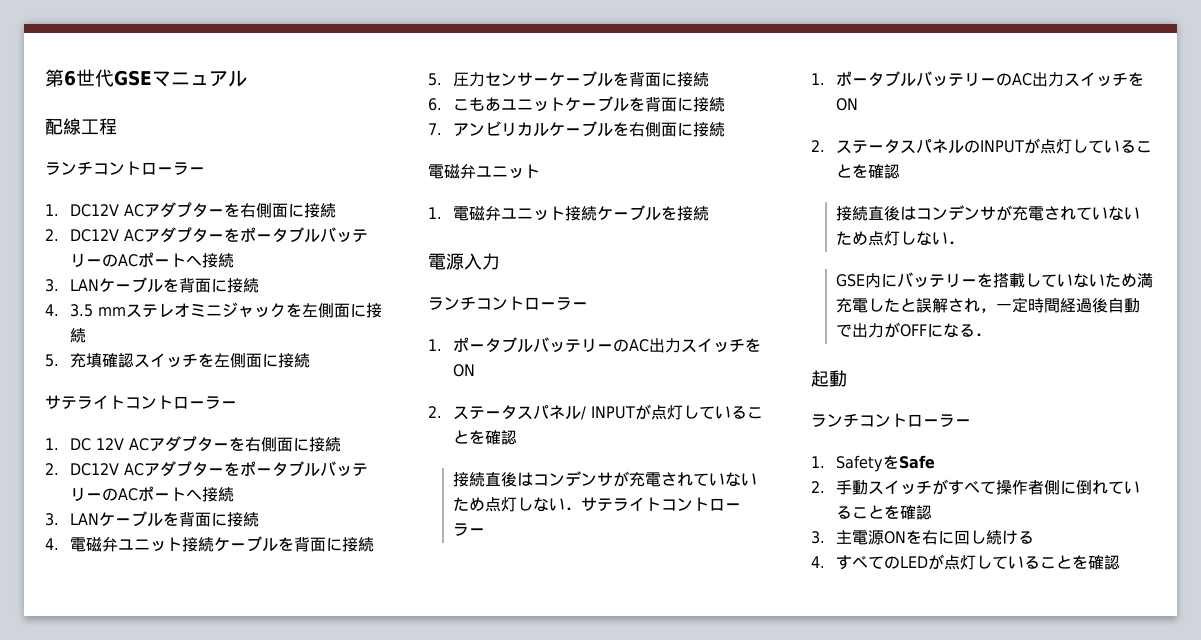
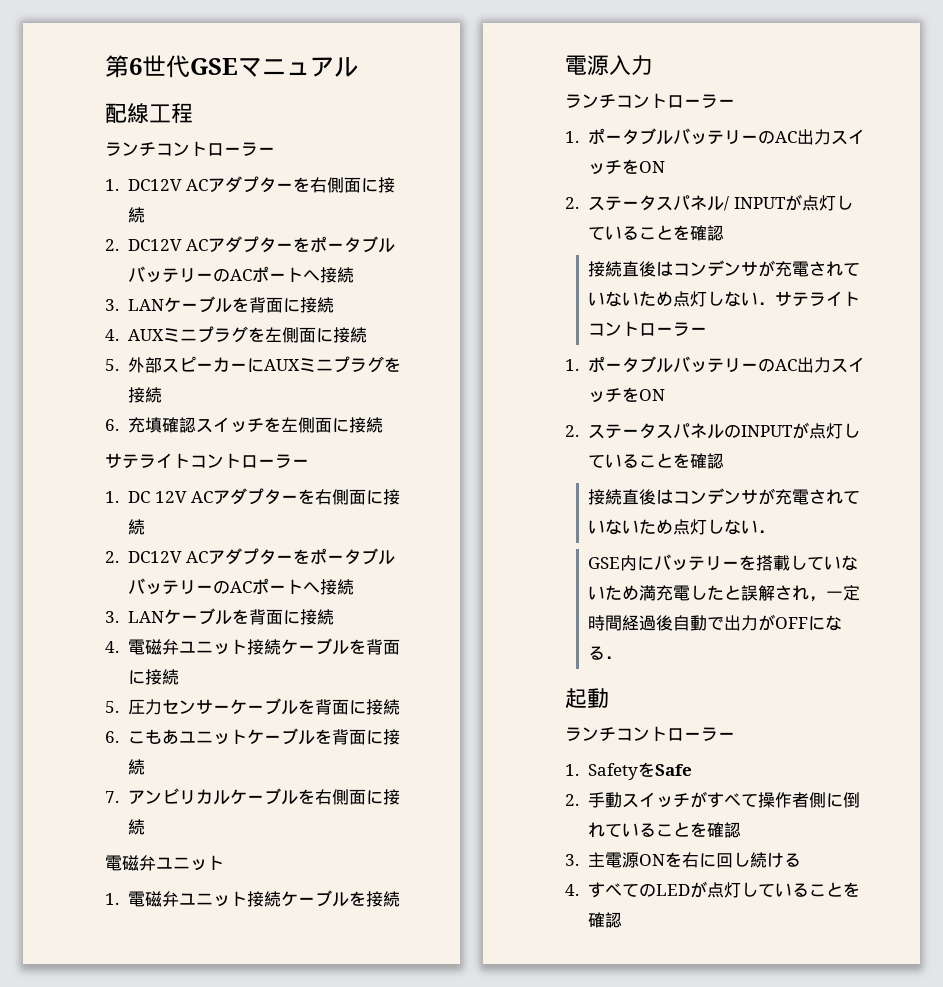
- 4. 3.5 mmステレオミニジャックを左側面に接続
- 5.充填確認スイッチを左側面に接続
+ 4. AUXミニプラグを左側面に接続
+ 5.外部スピーカーにAUXミニプラグを接続
+ 6.充填確認スイッチを左側面に接続

